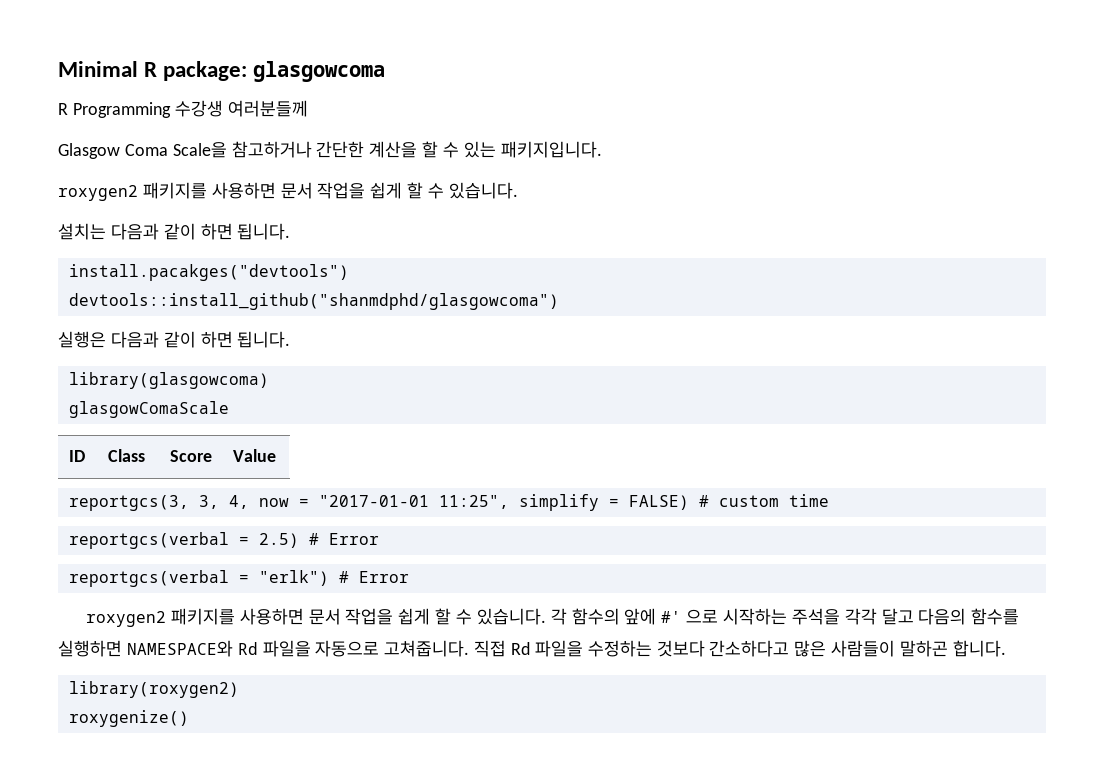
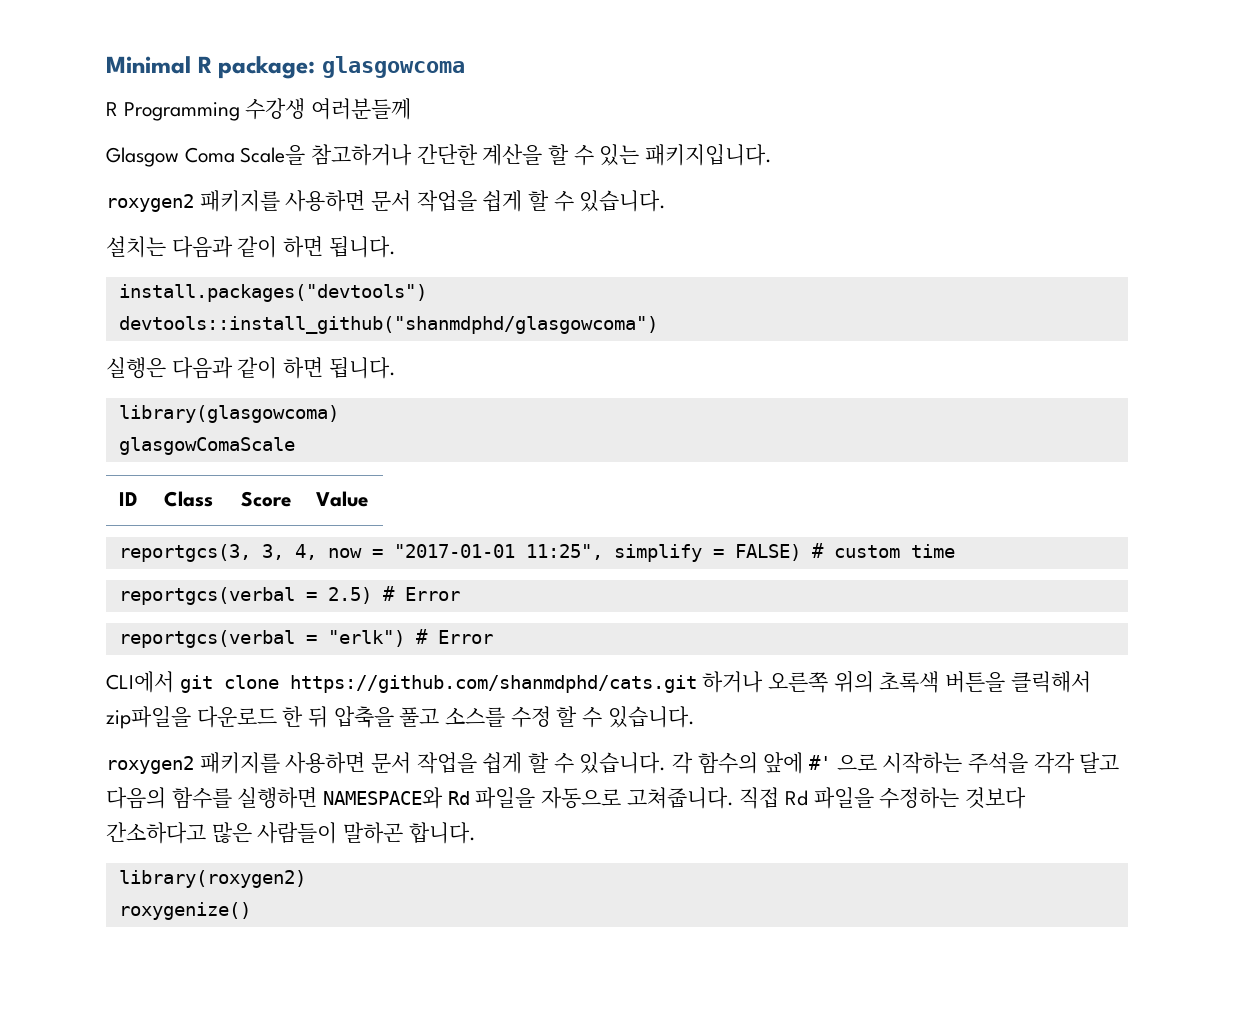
- install.pacakges("devtools")
+ install.packages("devtools")
+ CLI에서 git clone https://github.com/shanmdphd/cats.git 하거나 오른쪽 위의 초록색 버튼을 클릭해서 zip파일을 다운로드 한 뒤 압축을 풀고 소스를 수정 할 수 있습니다.

